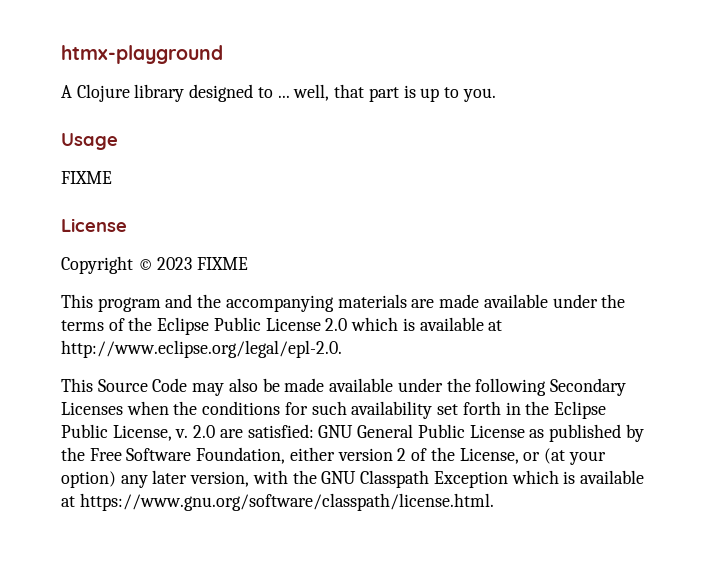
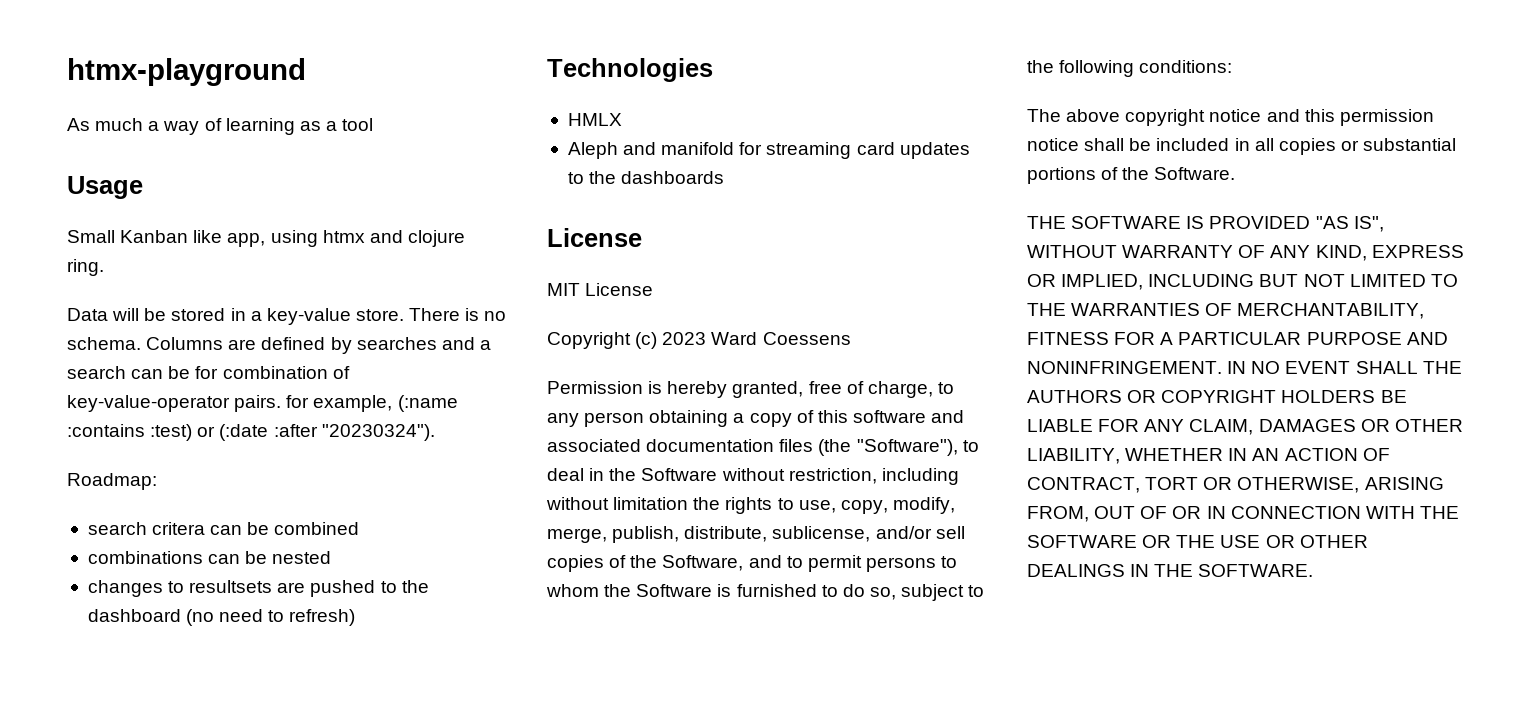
- A Clojure library designed to ... well, that part is up to you.
+ As much a way of learning as a tool
  Usage
- FIXME
+ Small Kanban like app, using htmx and clojure ring.
+ Data will be stored in a key-value store. There is no schema. Columns are defined by searches and a search can be for combination of key-value-operator pairs. for example, (:name :contains :test) or (:date :after "20230324").
+ Roadmap:
+ search critera can be combined
+ combinations can be nested
+ changes to resultsets are pushed to the dashboard (no need to refresh)
+ Technologies
+ HMLX
+ Aleph and manifold for streaming card updates to the dashboards
  License
+ MIT License
- Copyright © 2023 FIXME
- This program and the accompanying materials are made available under the terms of the Eclipse Public License 2.0 which is available at http://www.eclipse.org/legal/epl-2.0.
- This Source Code may also be made available under the following Secondary Licenses when the conditions for such availability set forth in the Eclipse Public License, v. 2.0 are satisfied: GNU General Public License as published by the Free Software Foundation, either version 2 of the License, or (at your option) any later version, with the GNU Classpath Exception which is available at https://www.gnu.org/software/classpath/license.html.
+ Copyright (c) 2023 Ward Coessens
+ Permission is hereby granted, free of charge, to any person obtaining a copy of this software and associated documentation files (the "Software"), to deal in the Software without restriction, including without limitation the rights to use, copy, modify, merge, publish, distribute, sublicense, and/or sell copies of the Software, and to permit persons to whom the Software is furnished to do so, subject to the following conditions:
+ The above copyright notice and this permission notice shall be included in all copies or substantial portions of the Software.
+ THE SOFTWARE IS PROVIDED "AS IS", WITHOUT WARRANTY OF ANY KIND, EXPRESS OR IMPLIED, INCLUDING BUT NOT LIMITED TO THE WARRANTIES OF MERCHANTABILITY, FITNESS FOR A PARTICULAR PURPOSE AND NONINFRINGEMENT. IN NO EVENT SHALL THE AUTHORS OR COPYRIGHT HOLDERS BE LIABLE FOR ANY CLAIM, DAMAGES OR OTHER LIABILITY, WHETHER IN AN ACTION OF CONTRACT, TORT OR OTHERWISE, ARISING FROM, OUT OF OR IN CONNECTION WITH THE SOFTWARE OR THE USE OR OTHER DEALINGS IN THE SOFTWARE.

